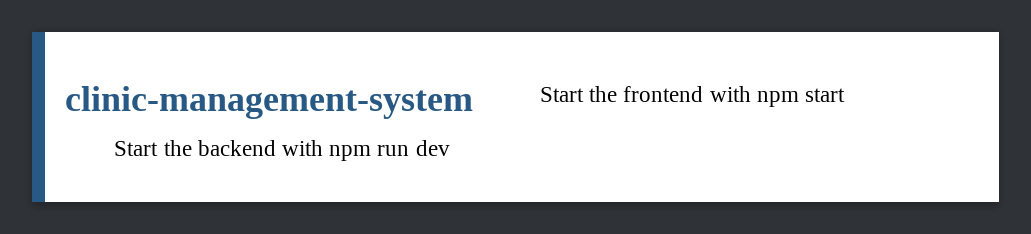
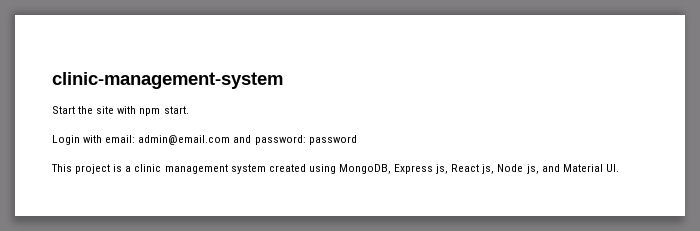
- Start the backend with npm run dev Start the frontend with npm start
+ Start the site with npm start.
+ Login with email: admin@email.com and password: password
+ This project is a clinic management system created using MongoDB, Express js, React js, Node js, and Material UI.

